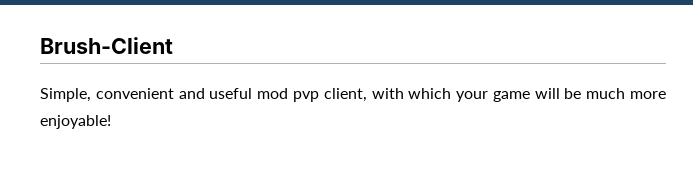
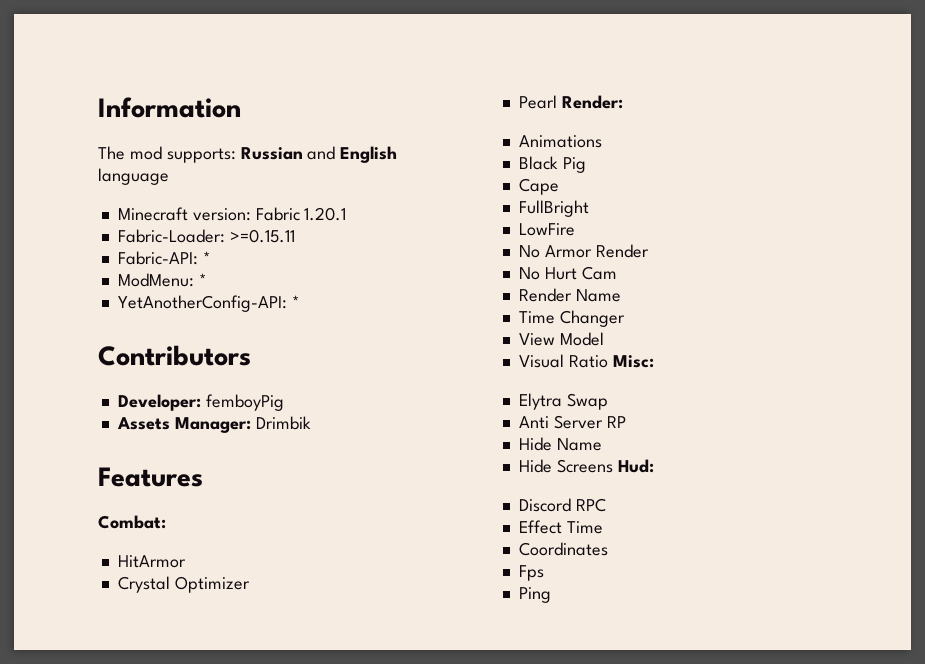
- Brush-Client
- Simple, convenient and useful mod pvp client, with which your game will be much more enjoyable!
+ Information
+ The mod supports: Russian and English language
+ Minecraft version: Fabric 1.20.1
+ Fabric-Loader: >=0.15.11
+ Fabric-API: *
+ ModMenu: *
+ YetAnotherConfig-API: *
+ Contributors
+ Developer: femboyPig
+ Assets Manager: Drimbik
+ Features
+ Combat:
+ HitArmor
+ Crystal Optimizer
+ Pearl Render:
+ Animations
+ Black Pig
+ Cape
+ FullBright
+ LowFire
+ No Armor Render
+ No Hurt Cam
+ Render Name
+ Time Changer
+ View Model
+ Visual Ratio Misc:
+ Elytra Swap
+ Anti Server RP
+ Hide Name
+ Hide Screens Hud:
+ Discord RPC
+ Effect Time
+ Coordinates
+ Fps
+ Ping

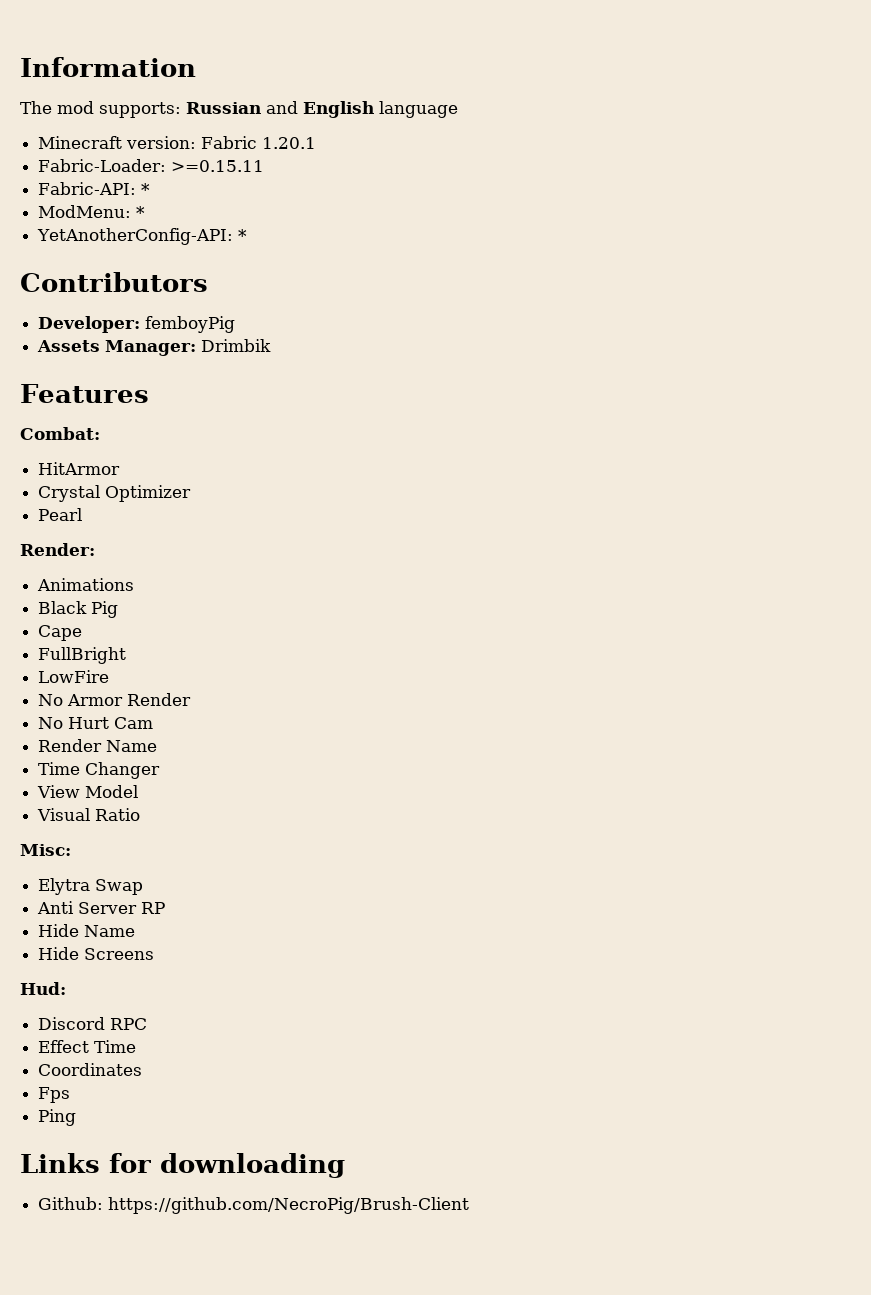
- Pearl Render:
+ Pearl
+ Render:
- Visual Ratio Misc:
+ Visual Ratio
+ Misc:
- Hide Screens Hud:
+ Hide Screens
+ Hud:
+ Links for downloading
+ Github: https://github.com/NecroPig/Brush-Client

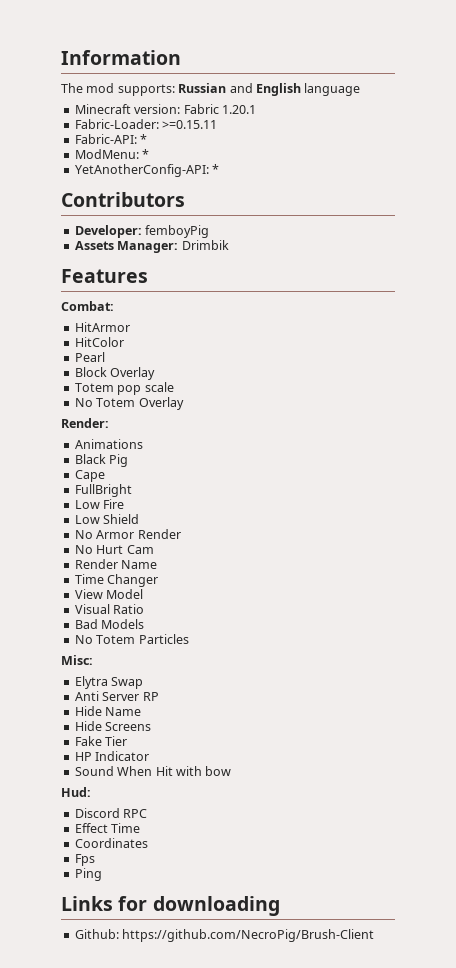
- Crystal Optimizer
+ HitColor
+ Block Overlay
+ Totem pop scale
+ No Totem Overlay
- LowFire
+ Low Fire
+ Low Shield
+ Bad Models
+ No Totem Particles
+ Fake Tier
+ HP Indicator
+ Sound When Hit with bow

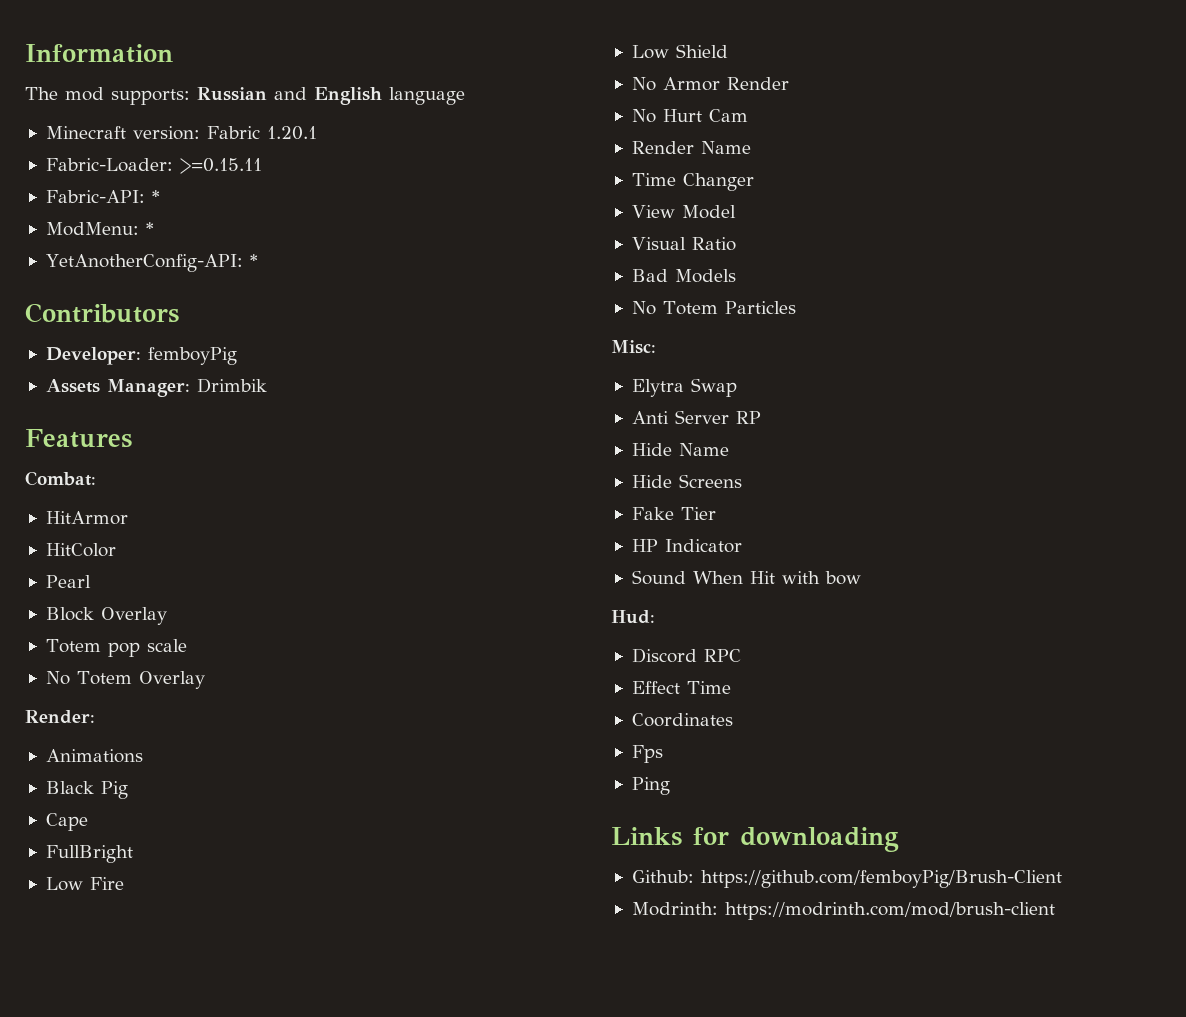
- Github: https://github.com/NecroPig/Brush-Client
+ Github: https://github.com/femboyPig/Brush-Client
+ Modrinth: https://modrinth.com/mod/brush-client

